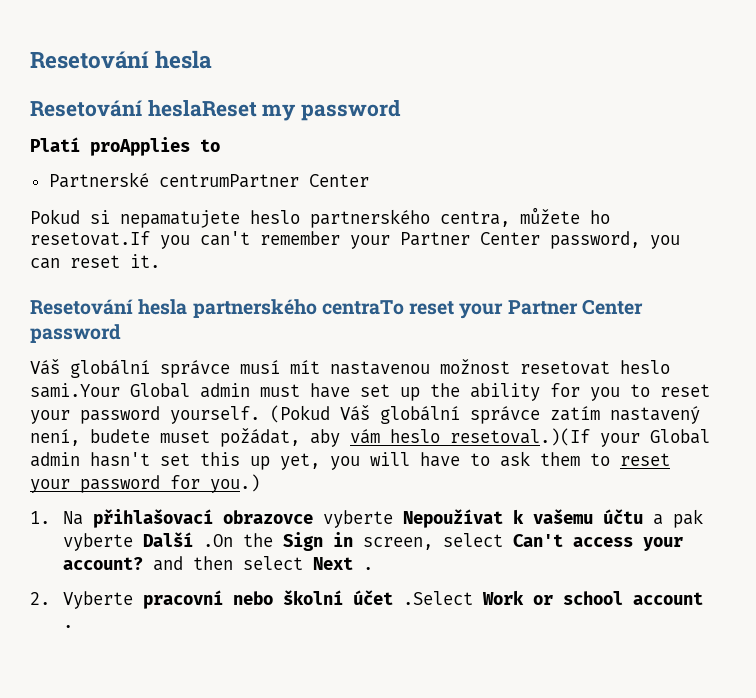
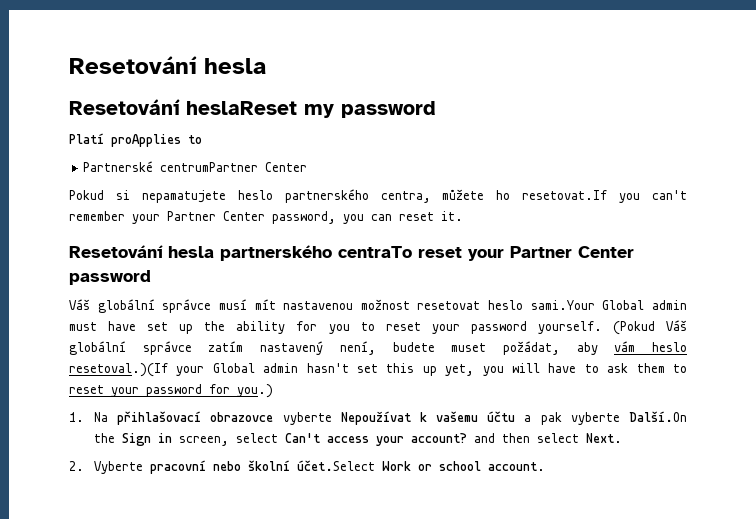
- 1. Na přihlašovací obrazovce vyberte Nepoužívat k vašemu účtu a pak vyberte Další .On the Sign in screen, select Can't access your account? and then select Next .
+ 1. Na přihlašovací obrazovce vyberte Nepoužívat k vašemu účtu a pak vyberte Další.On the Sign in screen, select Can't access your account? and then select Next.
- 2. Vyberte pracovní nebo školní účet .Select Work or school account .
+ 2. Vyberte pracovní nebo školní účet.Select Work or school account.

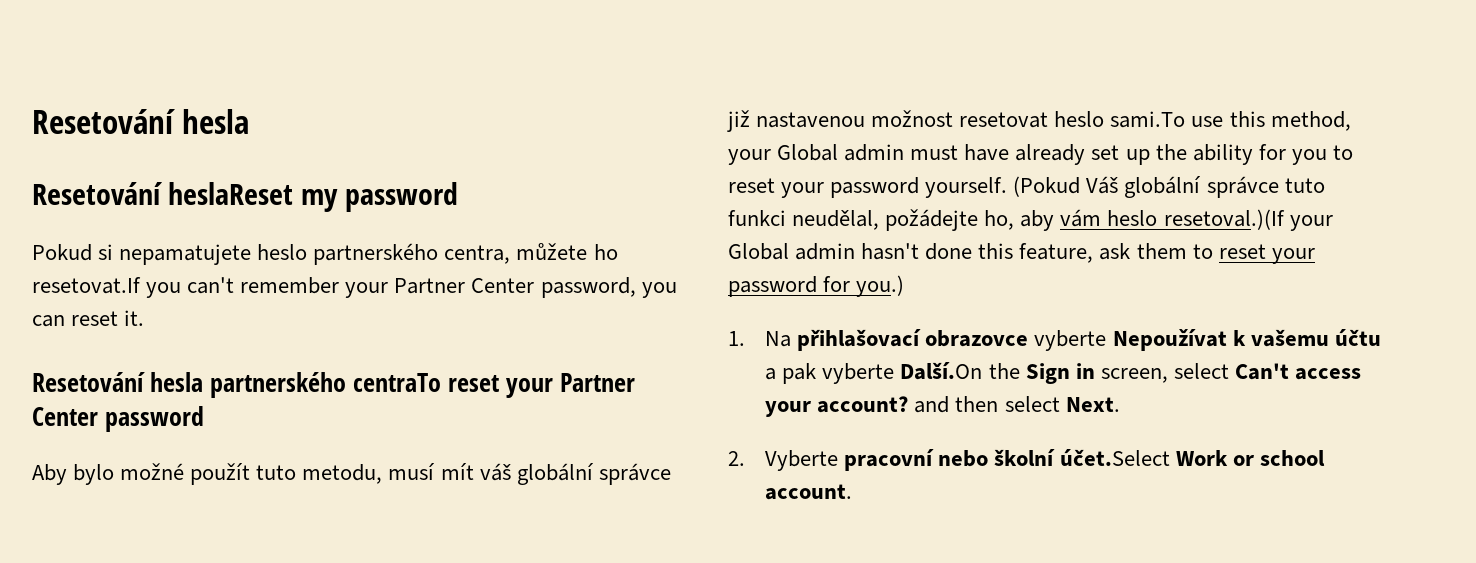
- Platí proApplies to
- Partnerské centrumPartner Center
- Váš globální správce musí mít nastavenou možnost resetovat heslo sami.Your Global admin must have set up the ability for you to reset your password yourself.
+ Aby bylo možné použít tuto metodu, musí mít váš globální správce již nastavenou možnost resetovat heslo sami.To use this method, your Global admin must have already set up the ability for you to reset your password yourself.
- (Pokud Váš globální správce zatím nastavený není, budete muset požádat, aby vám heslo resetoval.)(If your Global admin hasn't set this up yet, you will have to ask them to reset your password for you.)
+ (Pokud Váš globální správce tuto funkci neudělal, požádejte ho, aby vám heslo resetoval.)(If your Global admin hasn't done this feature, ask them to reset your password for you.)

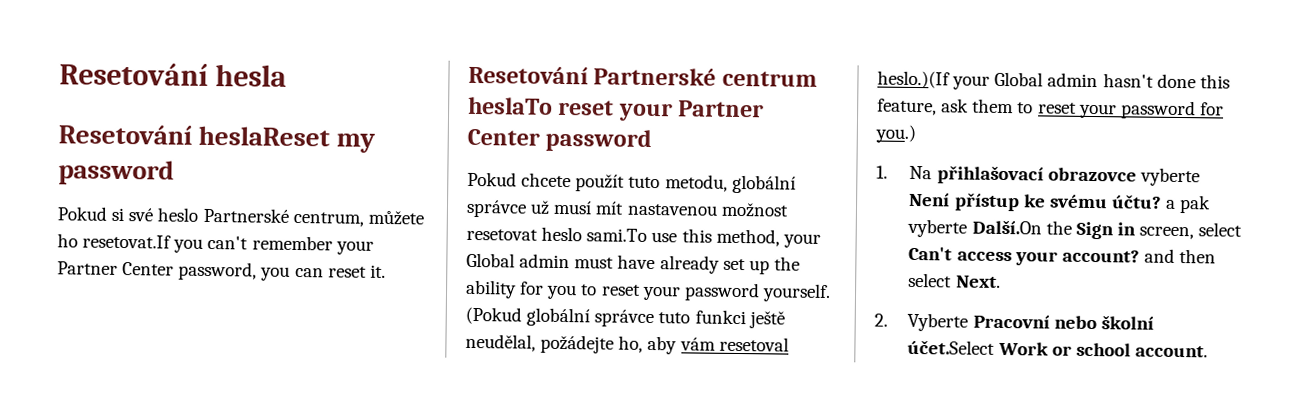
- Pokud si nepamatujete heslo partnerského centra, můžete ho resetovat.If you can't remember your Partner Center password, you can reset it.
+ Pokud si své heslo Partnerské centrum, můžete ho resetovat.If you can't remember your Partner Center password, you can reset it.
- Resetování hesla partnerského centraTo reset your Partner Center password
+ Resetování Partnerské centrum heslaTo reset your Partner Center password
- Aby bylo možné použít tuto metodu, musí mít váš globální správce již nastavenou možnost resetovat heslo sami.To use this method, your Global admin must have already set up the ability for you to reset your password yourself.
+ Pokud chcete použít tuto metodu, globální správce už musí mít nastavenou možnost resetovat heslo sami.To use this method, your Global admin must have already set up the ability for you to reset your password yourself.
- (Pokud Váš globální správce tuto funkci neudělal, požádejte ho, aby vám heslo resetoval.)(If your Global admin hasn't done this feature, ask them to reset your password for you.)
+ (Pokud globální správce tuto funkci ještě neudělal, požádejte ho, aby vám resetoval heslo.)(If your Global admin hasn't done this feature, ask them to reset your password for you.)
- 1. Na přihlašovací obrazovce vyberte Nepoužívat k vašemu účtu a pak vyberte Další.On the Sign in screen, select Can't access your account? and then select Next.
+ 1. Na přihlašovací obrazovce vyberte Není přístup ke svému účtu? a pak vyberte Další.On the Sign in screen, select Can't access your account? and then select Next.
- 2. Vyberte pracovní nebo školní účet.Select Work or school account.
+ 2. Vyberte Pracovní nebo školní účet.Select Work or school account.

